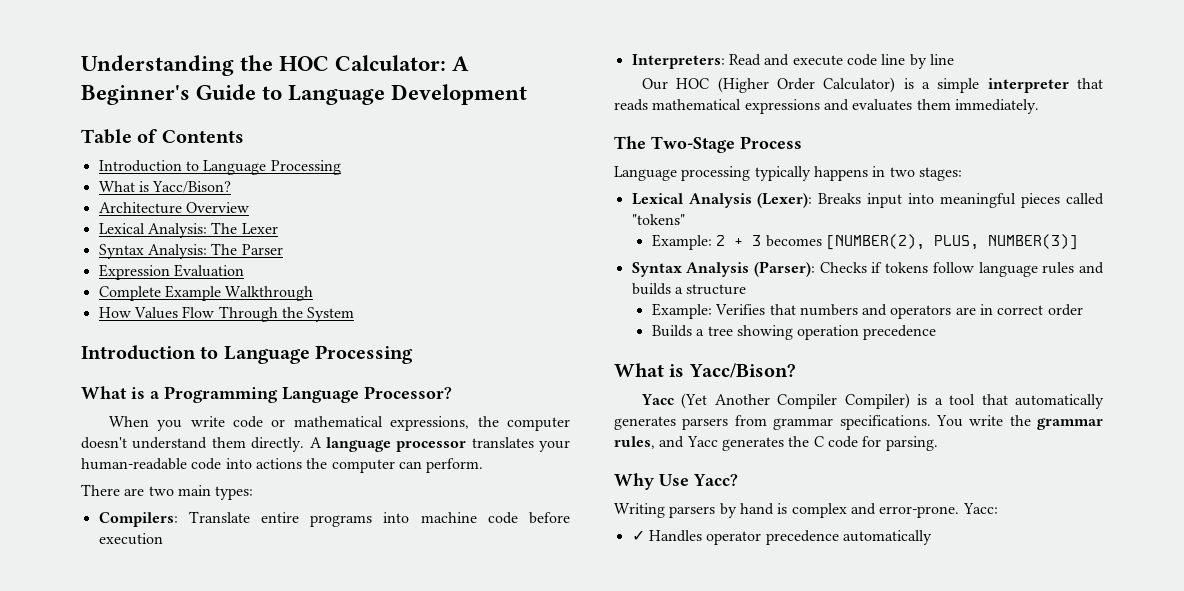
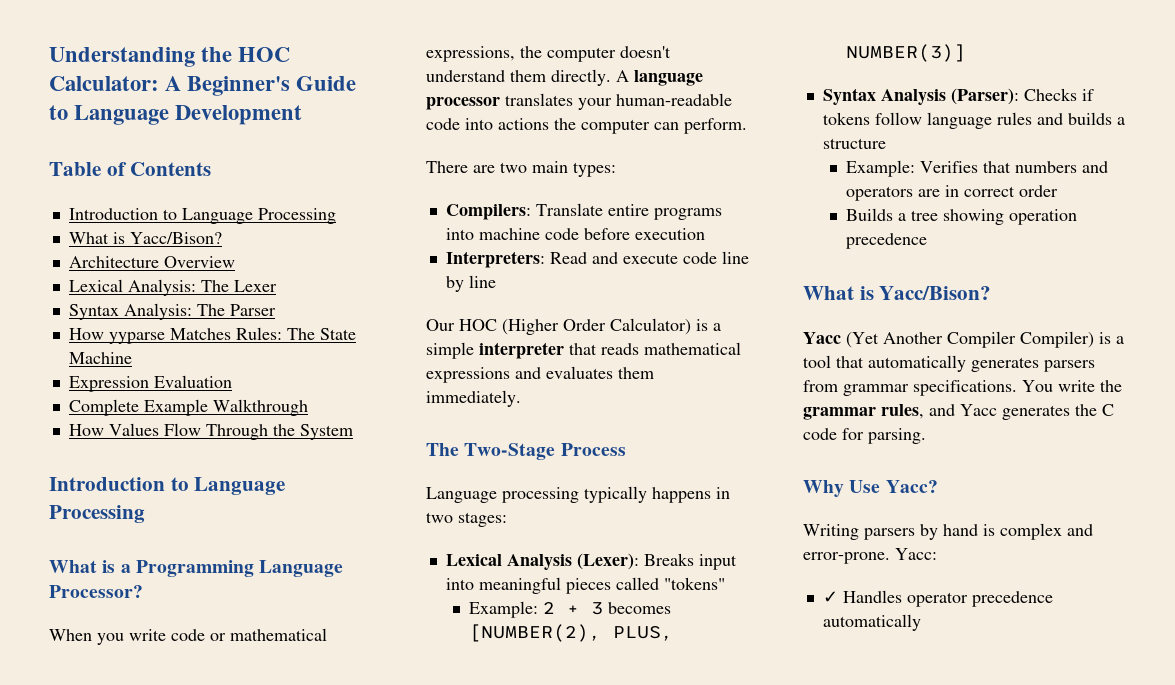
+ How yyparse Matches Rules: The State Machine

